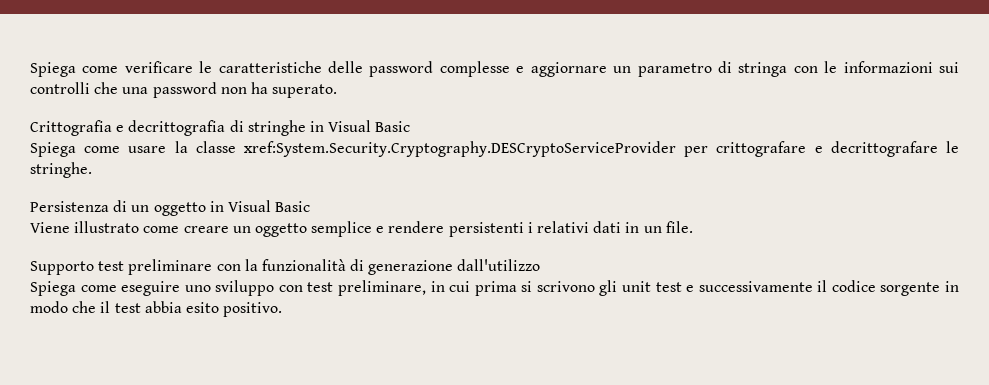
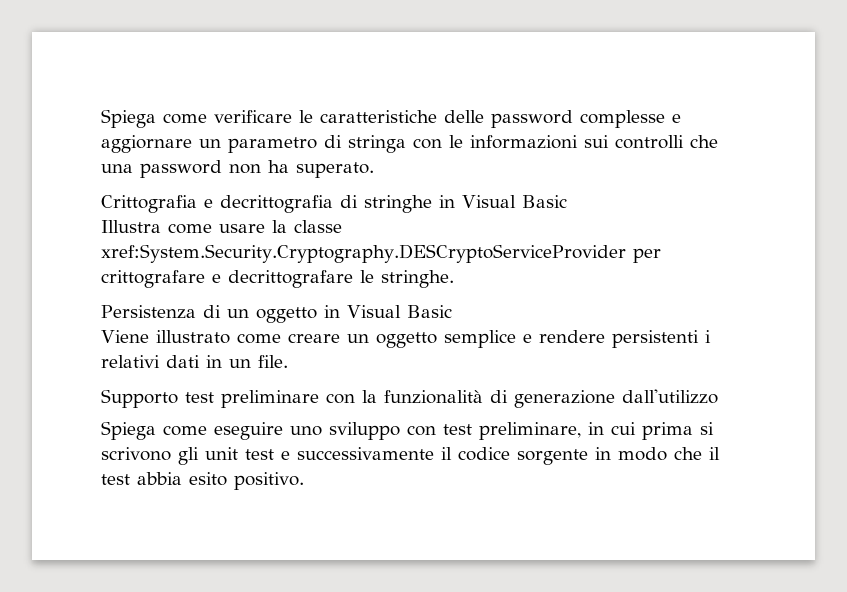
- Spiega come usare la classe xref:System.Security.Cryptography.DESCryptoServiceProvider per crittografare e decrittografare le stringhe.
+ Illustra come usare la classe xref:System.Security.Cryptography.DESCryptoServiceProvider per crittografare e decrittografare le stringhe.

